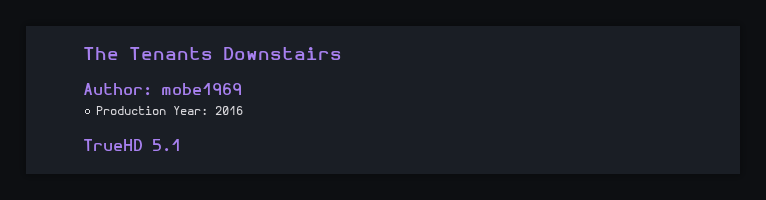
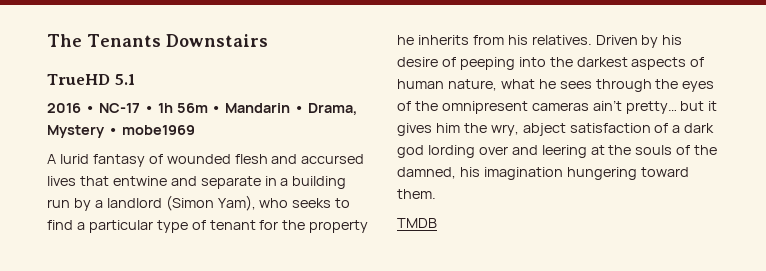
- Author: mobe1969
- Production Year: 2016
  TrueHD 5.1
+ 2016 • NC-17 • 1h 56m • Mandarin • Drama, Mystery • mobe1969
+ A lurid fantasy of wounded flesh and accursed lives that entwine and separate in a building run by a landlord (Simon Yam), who seeks to find a particular type of tenant for the property he inherits from his relatives. Driven by his desire of peeping into the darkest aspects of human nature, what he sees through the eyes of the omnipresent cameras ain’t pretty… but it gives him the wry, abject satisfaction of a dark god lording over and leering at the souls of the damned, his imagination hungering toward them.
+ TMDB

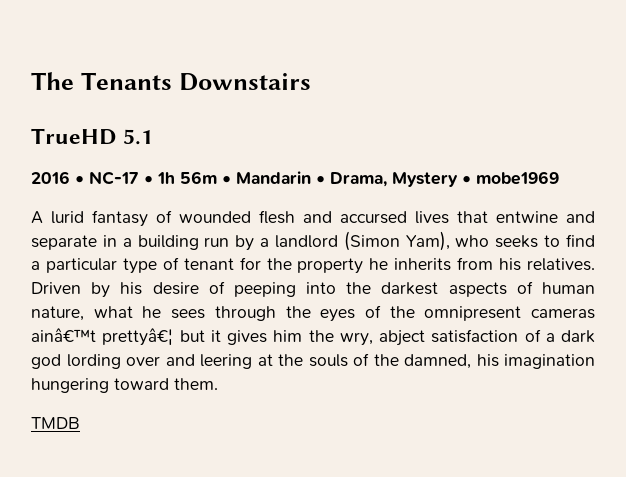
- Driven by his desire of peeping into the darkest aspects of human nature, what he sees through the eyes of the omnipresent cameras ain’t pretty… but it gives him the wry, abject satisfaction of a dark god lording over and leering at the souls of the damned, his imagination hungering toward them.
+ Driven by his desire of peeping into the darkest aspects of human nature, what he sees through the eyes of the omnipresent cameras ainâ€™t prettyâ€¦ but it gives him the wry, abject satisfaction of a dark god lording over and leering at the souls of the damned, his imagination hungering toward them.

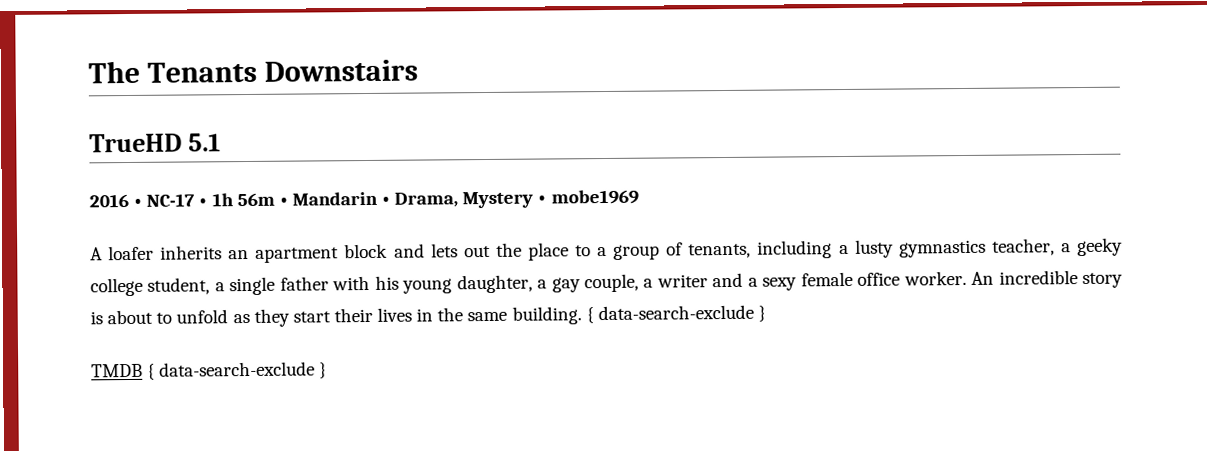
- A lurid fantasy of wounded flesh and accursed lives that entwine and separate in a building run by a landlord (Simon Yam), who seeks to find a particular type of tenant for the property he inherits from his relatives. Driven by his desire of peeping into the darkest aspects of human nature, what he sees through the eyes of the omnipresent cameras ainâ€™t prettyâ€¦ but it gives him the wry, abject satisfaction of a dark god lording over and leering at the souls of the damned, his imagination hungering toward them.
- TMDB
+ A loafer inherits an apartment block and lets out the place to a group of tenants, including a lusty gymnastics teacher, a geeky college student, a single father with his young daughter, a gay couple, a writer and a sexy female office worker. An incredible story is about to unfold as they start their lives in the same building. { data-search-exclude }
+ TMDB { data-search-exclude }

